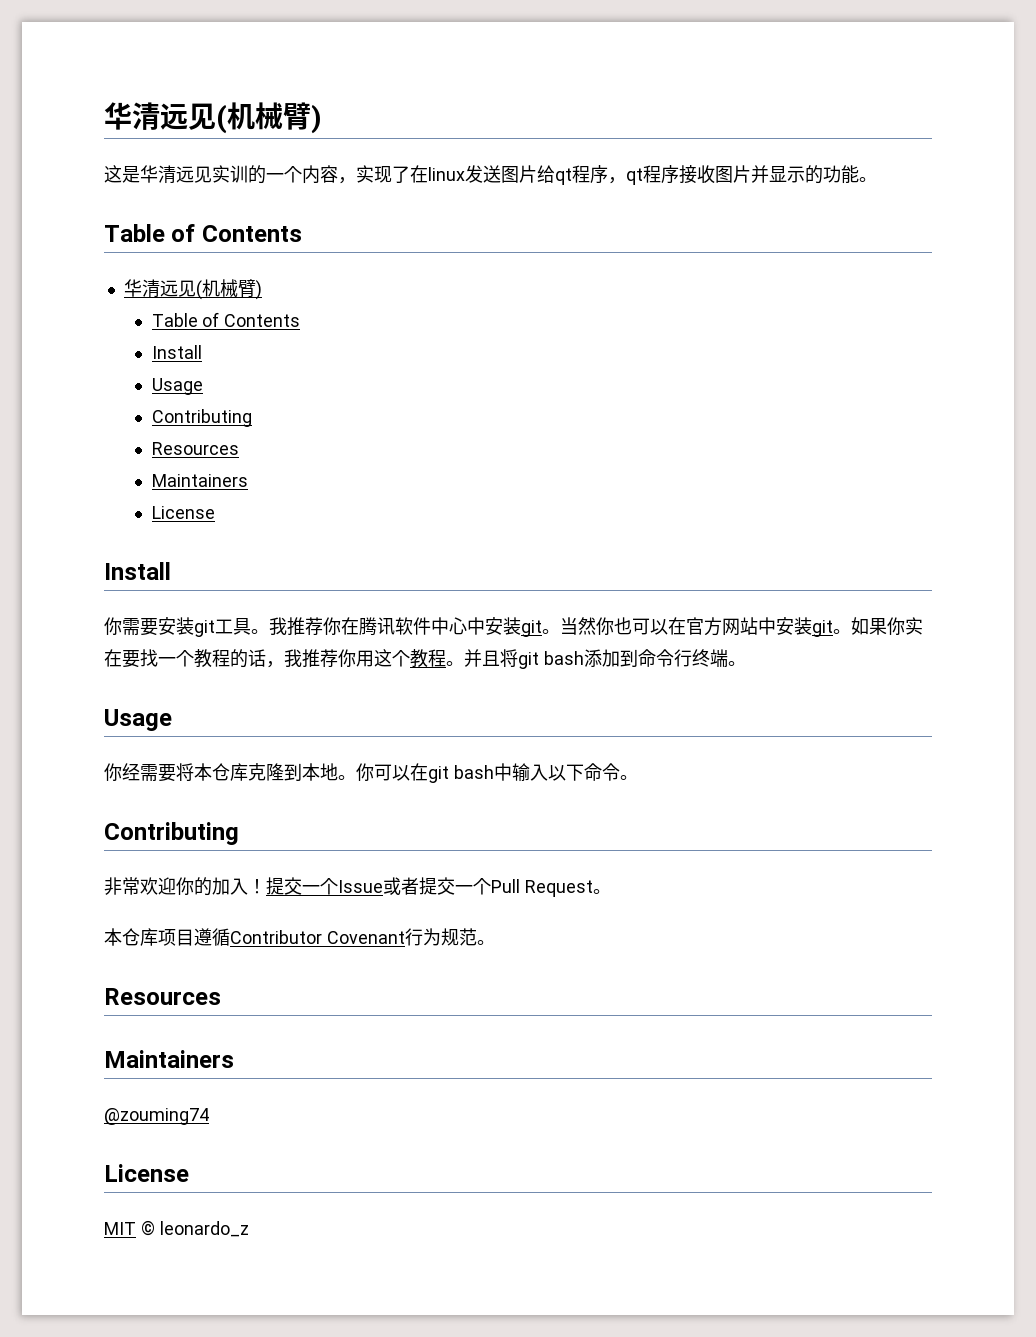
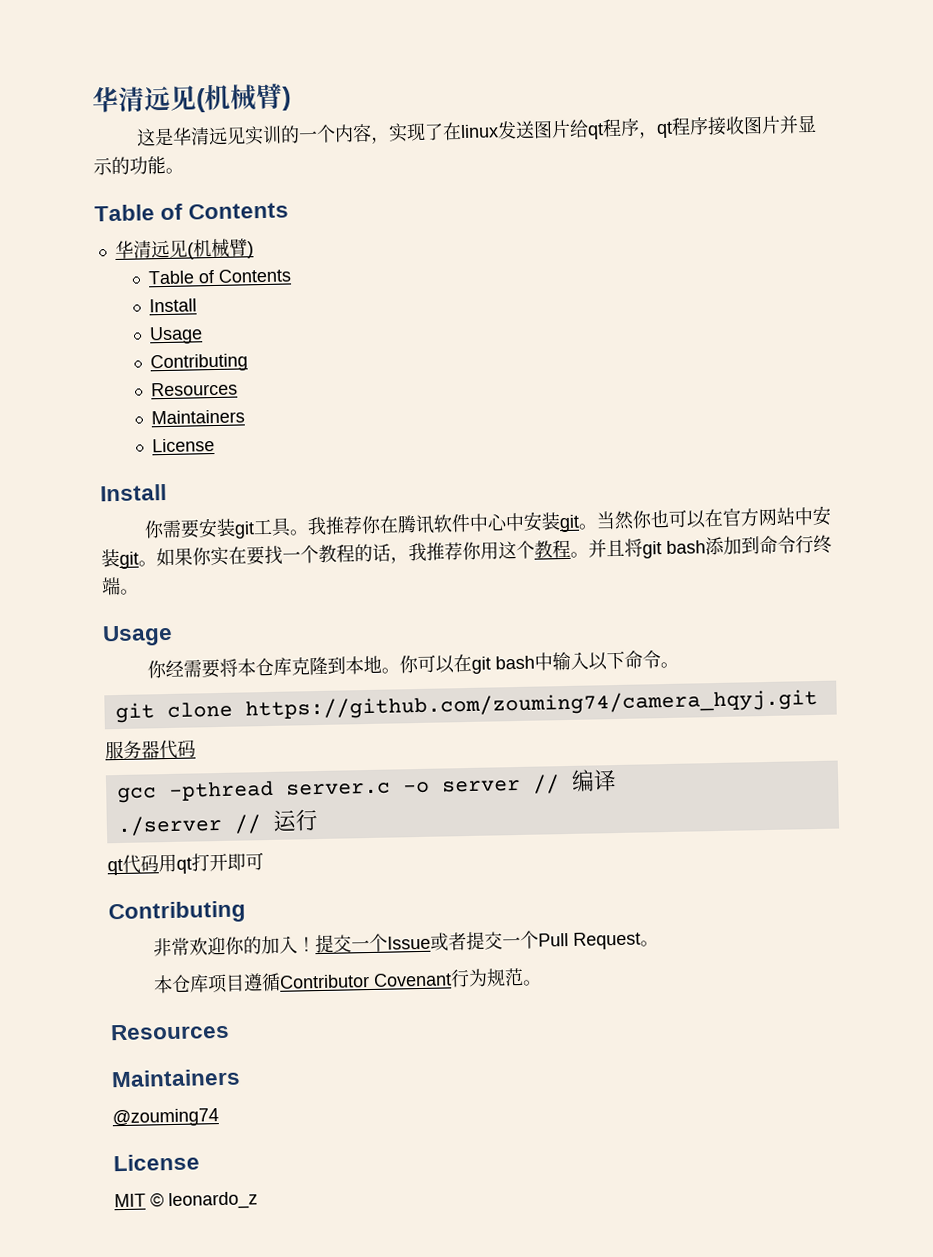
+ git clone https://github.com/zouming74/camera_hqyj.git
+ 服务器代码
+ gcc -pthread server.c -o server // 编译
+ ./server // 运行
+ qt代码用qt打开即可

